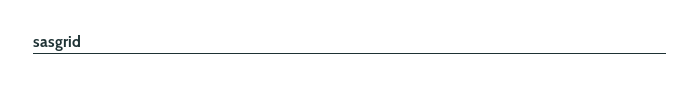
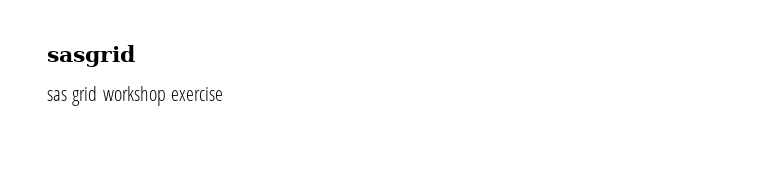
+ sas grid workshop exercise

